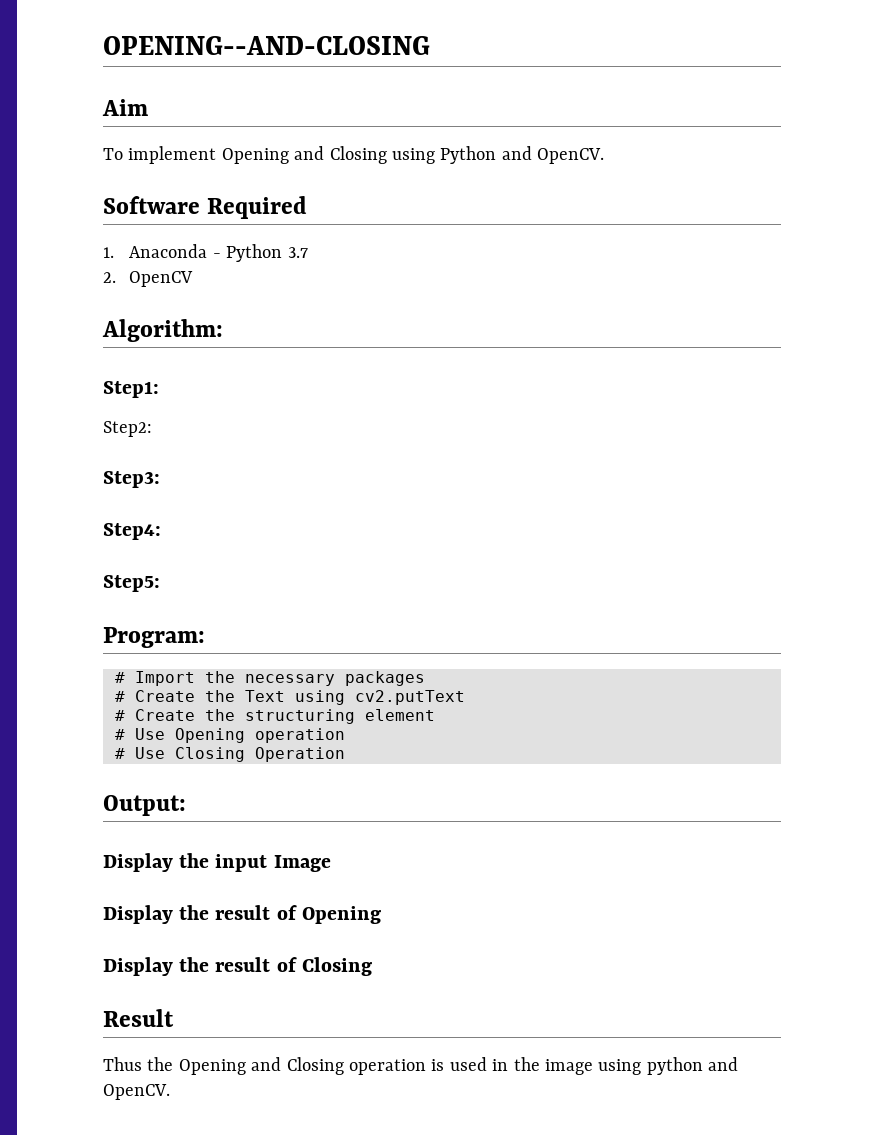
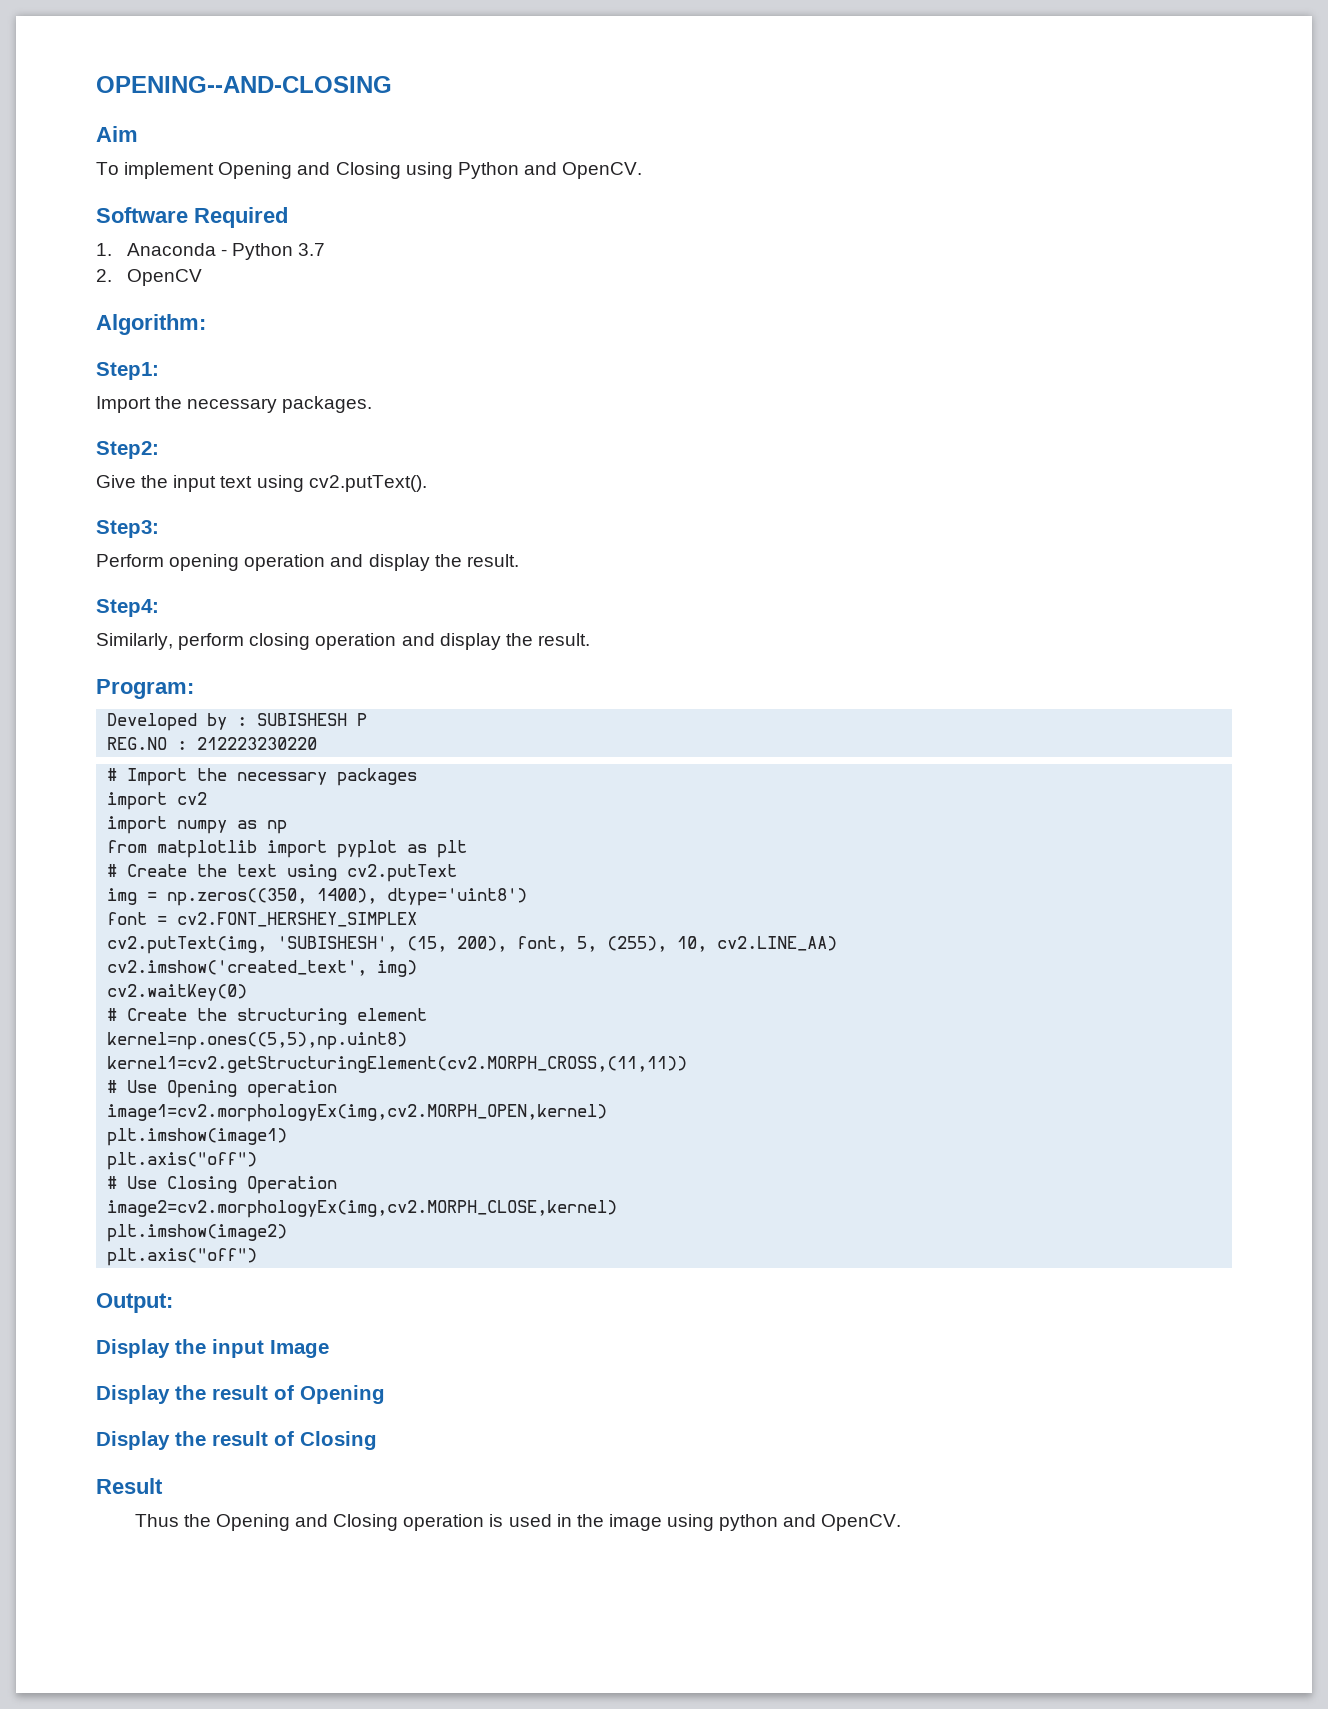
+ Import the necessary packages.
  Step2:
+ Give the input text using cv2.putText().
  Step3:
+ Perform opening operation and display the result.
  Step4:
- Step5:
+ Similarly, perform closing operation and display the result.
  Program:
+ Developed by : SUBISHESH P
+ REG.NO : 212223230220
- # Create the Text using cv2.putText
+ import cv2
+ import numpy as np
+ from matplotlib import pyplot as plt
+ # Create the text using cv2.putText
+ img = np.zeros((350, 1400), dtype='uint8')
+ font = cv2.FONT_HERSHEY_SIMPLEX
+ cv2.putText(img, 'SUBISHESH', (15, 200), font, 5, (255), 10, cv2.LINE_AA)
+ cv2.imshow('created_text', img)
+ cv2.waitKey(0)
+ kernel=np.ones((5,5),np.uint8)
+ kernel1=cv2.getStructuringElement(cv2.MORPH_CROSS,(11,11))
+ image1=cv2.morphologyEx(img,cv2.MORPH_OPEN,kernel)
+ plt.imshow(image1)
+ plt.axis("off")
+ image2=cv2.morphologyEx(img,cv2.MORPH_CLOSE,kernel)
+ plt.imshow(image2)
+ plt.axis("off")

